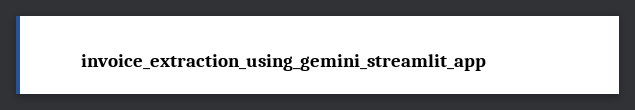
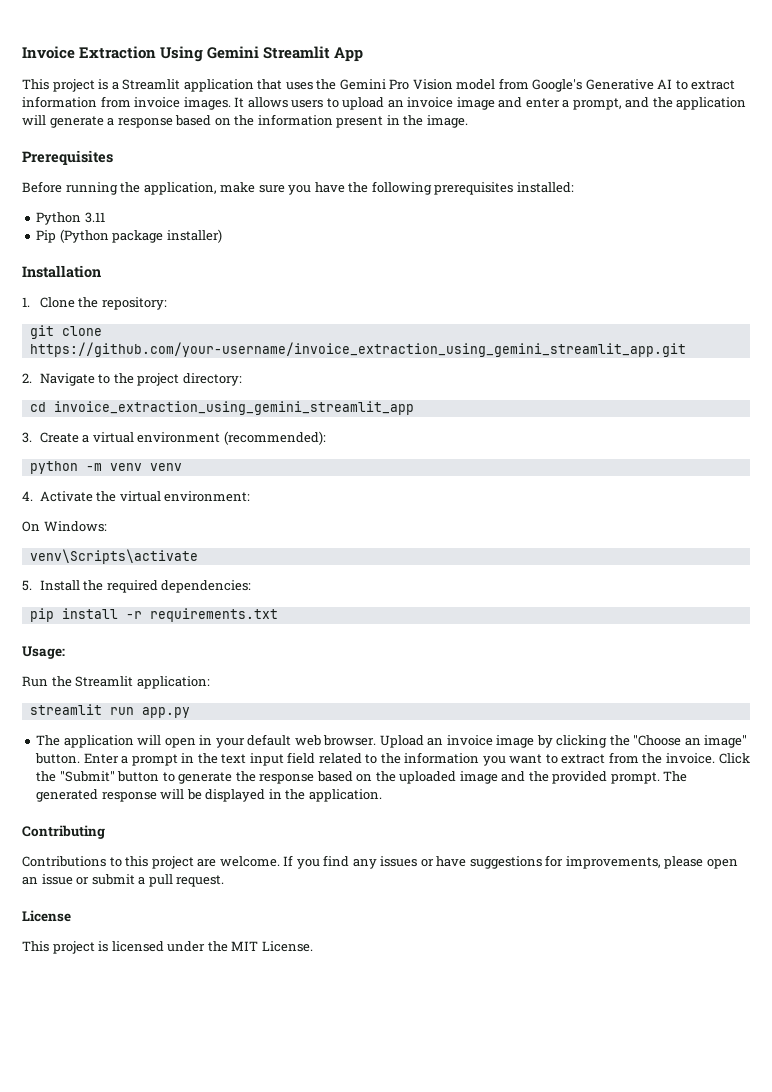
- invoice_extraction_using_gemini_streamlit_app
+ Invoice Extraction Using Gemini Streamlit App
+ This project is a Streamlit application that uses the Gemini Pro Vision model from Google's Generative AI to extract information from invoice images. It allows users to upload an invoice image and enter a prompt, and the application will generate a response based on the information present in the image.
+ Prerequisites
+ Before running the application, make sure you have the following prerequisites installed:
+ Python 3.11
+ Pip (Python package installer)
+ Installation
+ 1. Clone the repository:
+ git clone https://github.com/your-username/invoice_extraction_using_gemini_streamlit_app.git
+ 2. Navigate to the project directory:
+ cd invoice_extraction_using_gemini_streamlit_app
+ 3. Create a virtual environment (recommended):
+ python -m venv venv
+ 4. Activate the virtual environment:
+ On Windows:
+ venv\Scripts\activate
+ 5. Install the required dependencies:
+ pip install -r requirements.txt
+ Usage:
+ Run the Streamlit application:
+ streamlit run app.py
+ The application will open in your default web browser. Upload an invoice image by clicking the "Choose an image" button. Enter a prompt in the text input field related to the information you want to extract from the invoice. Click the "Submit" button to generate the response based on the uploaded image and the provided prompt. The generated response will be displayed in the application.
+ Contributing
+ Contributions to this project are welcome. If you find any issues or have suggestions for improvements, please open an issue or submit a pull request.
+ License
+ This project is licensed under the MIT License.

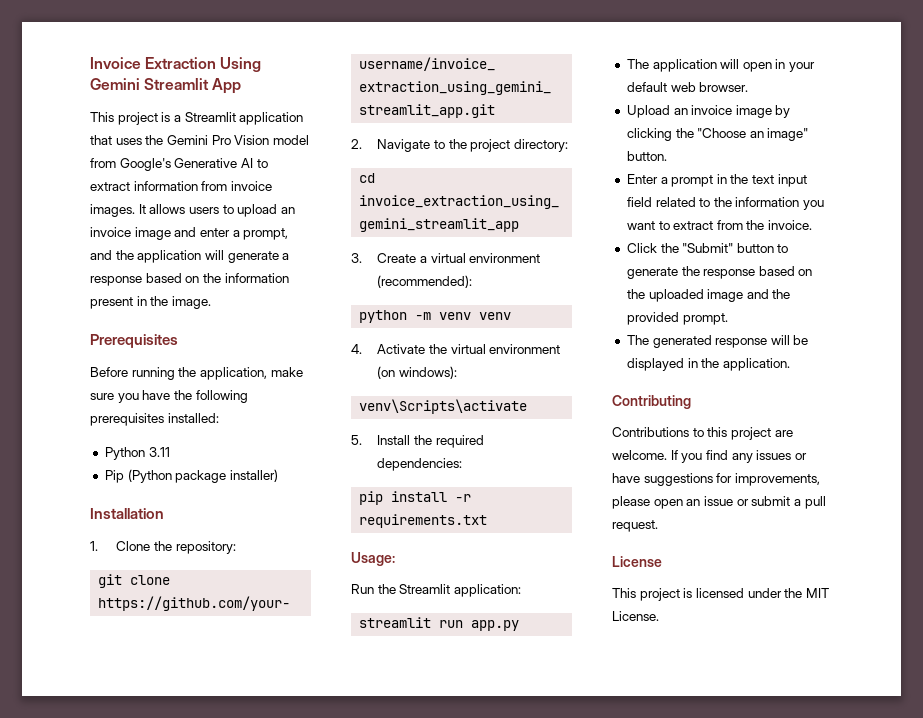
- 4. Activate the virtual environment:
- On Windows:
+ 4. Activate the virtual environment (on windows):
- The application will open in your default web browser. Upload an invoice image by clicking the "Choose an image" button. Enter a prompt in the text input field related to the information you want to extract from the invoice. Click the "Submit" button to generate the response based on the uploaded image and the provided prompt. The generated response will be displayed in the application.
+ The application will open in your default web browser.
+ Upload an invoice image by clicking the "Choose an image" button.
+ Enter a prompt in the text input field related to the information you want to extract from the invoice.
+ Click the "Submit" button to generate the response based on the uploaded image and the provided prompt.
+ The generated response will be displayed in the application.

